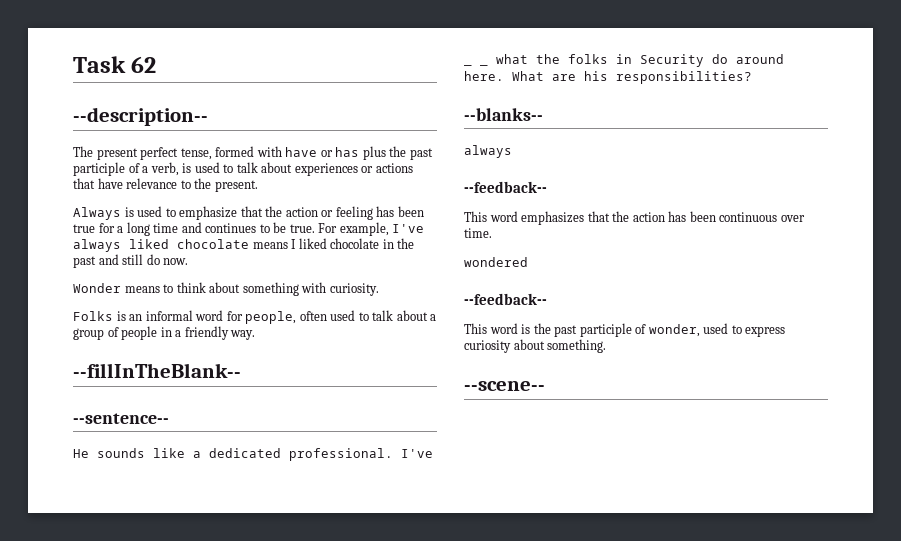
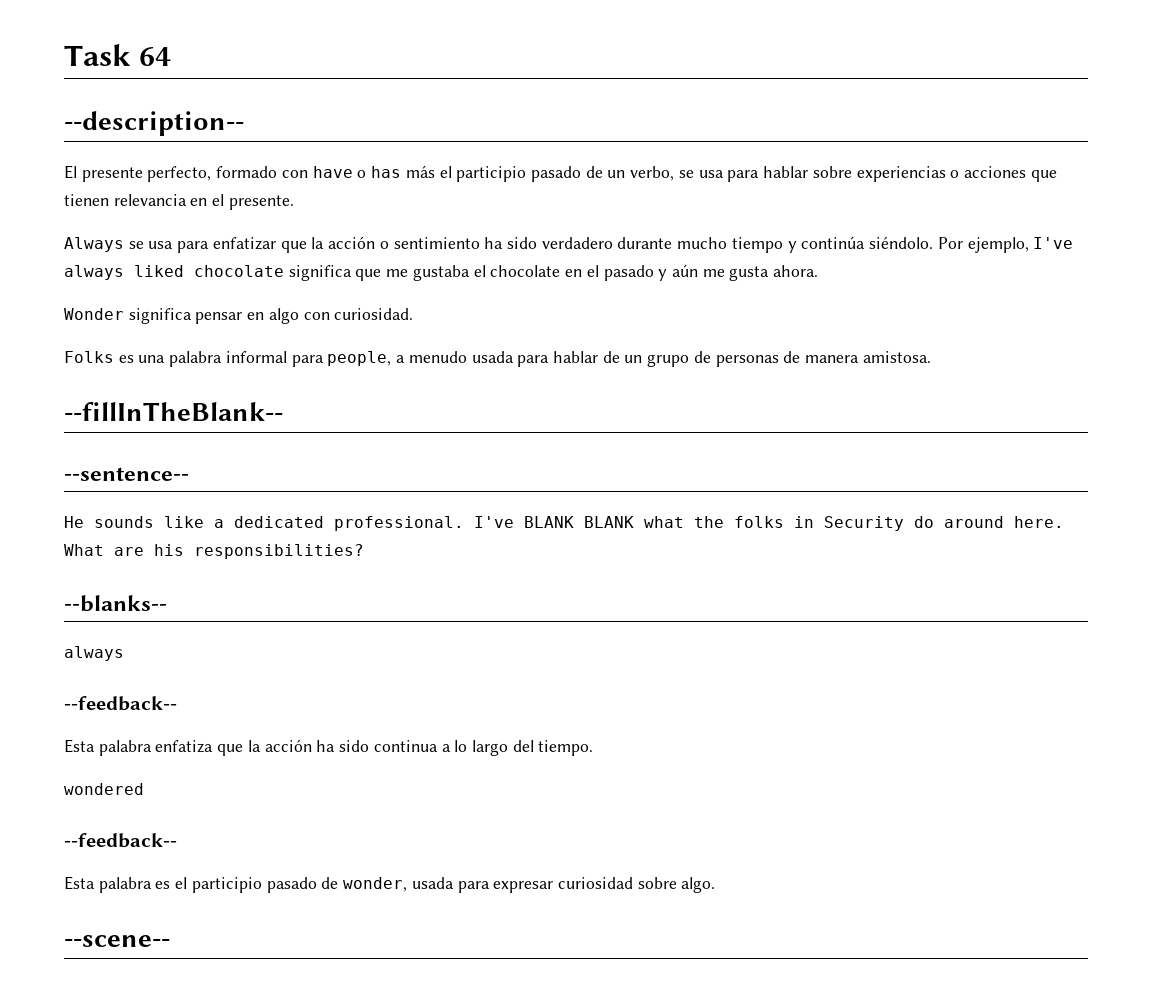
- Task 62
+ Task 64
- The present perfect tense, formed with have or has plus the past participle of a verb, is used to talk about experiences or actions that have relevance to the present.
- Always is used to emphasize that the action or feeling has been true for a long time and continues to be true. For example, I've always liked chocolate means I liked chocolate in the past and still do now.
- Wonder means to think about something with curiosity.
- Folks is an informal word for people, often used to talk about a group of people in a friendly way.
+ El presente perfecto, formado con have o has más el participio pasado de un verbo, se usa para hablar sobre experiencias o acciones que tienen relevancia en el presente.
+ Always se usa para enfatizar que la acción o sentimiento ha sido verdadero durante mucho tiempo y continúa siéndolo. Por ejemplo, I've always liked chocolate significa que me gustaba el chocolate en el pasado y aún me gusta ahora.
+ Wonder significa pensar en algo con curiosidad.
+ Folks es una palabra informal para people, a menudo usada para hablar de un grupo de personas de manera amistosa.
- I've _ _ what the folks in Security do around here.
+ I've BLANK BLANK what the folks in Security do around here.
- This word emphasizes that the action has been continuous over time.
+ Esta palabra enfatiza que la acción ha sido continua a lo largo del tiempo.
  wondered
  --feedback--
- This word is the past participle of wonder, used to express curiosity about something.
+ Esta palabra es el participio pasado de wonder, usada para expresar curiosidad sobre algo.

